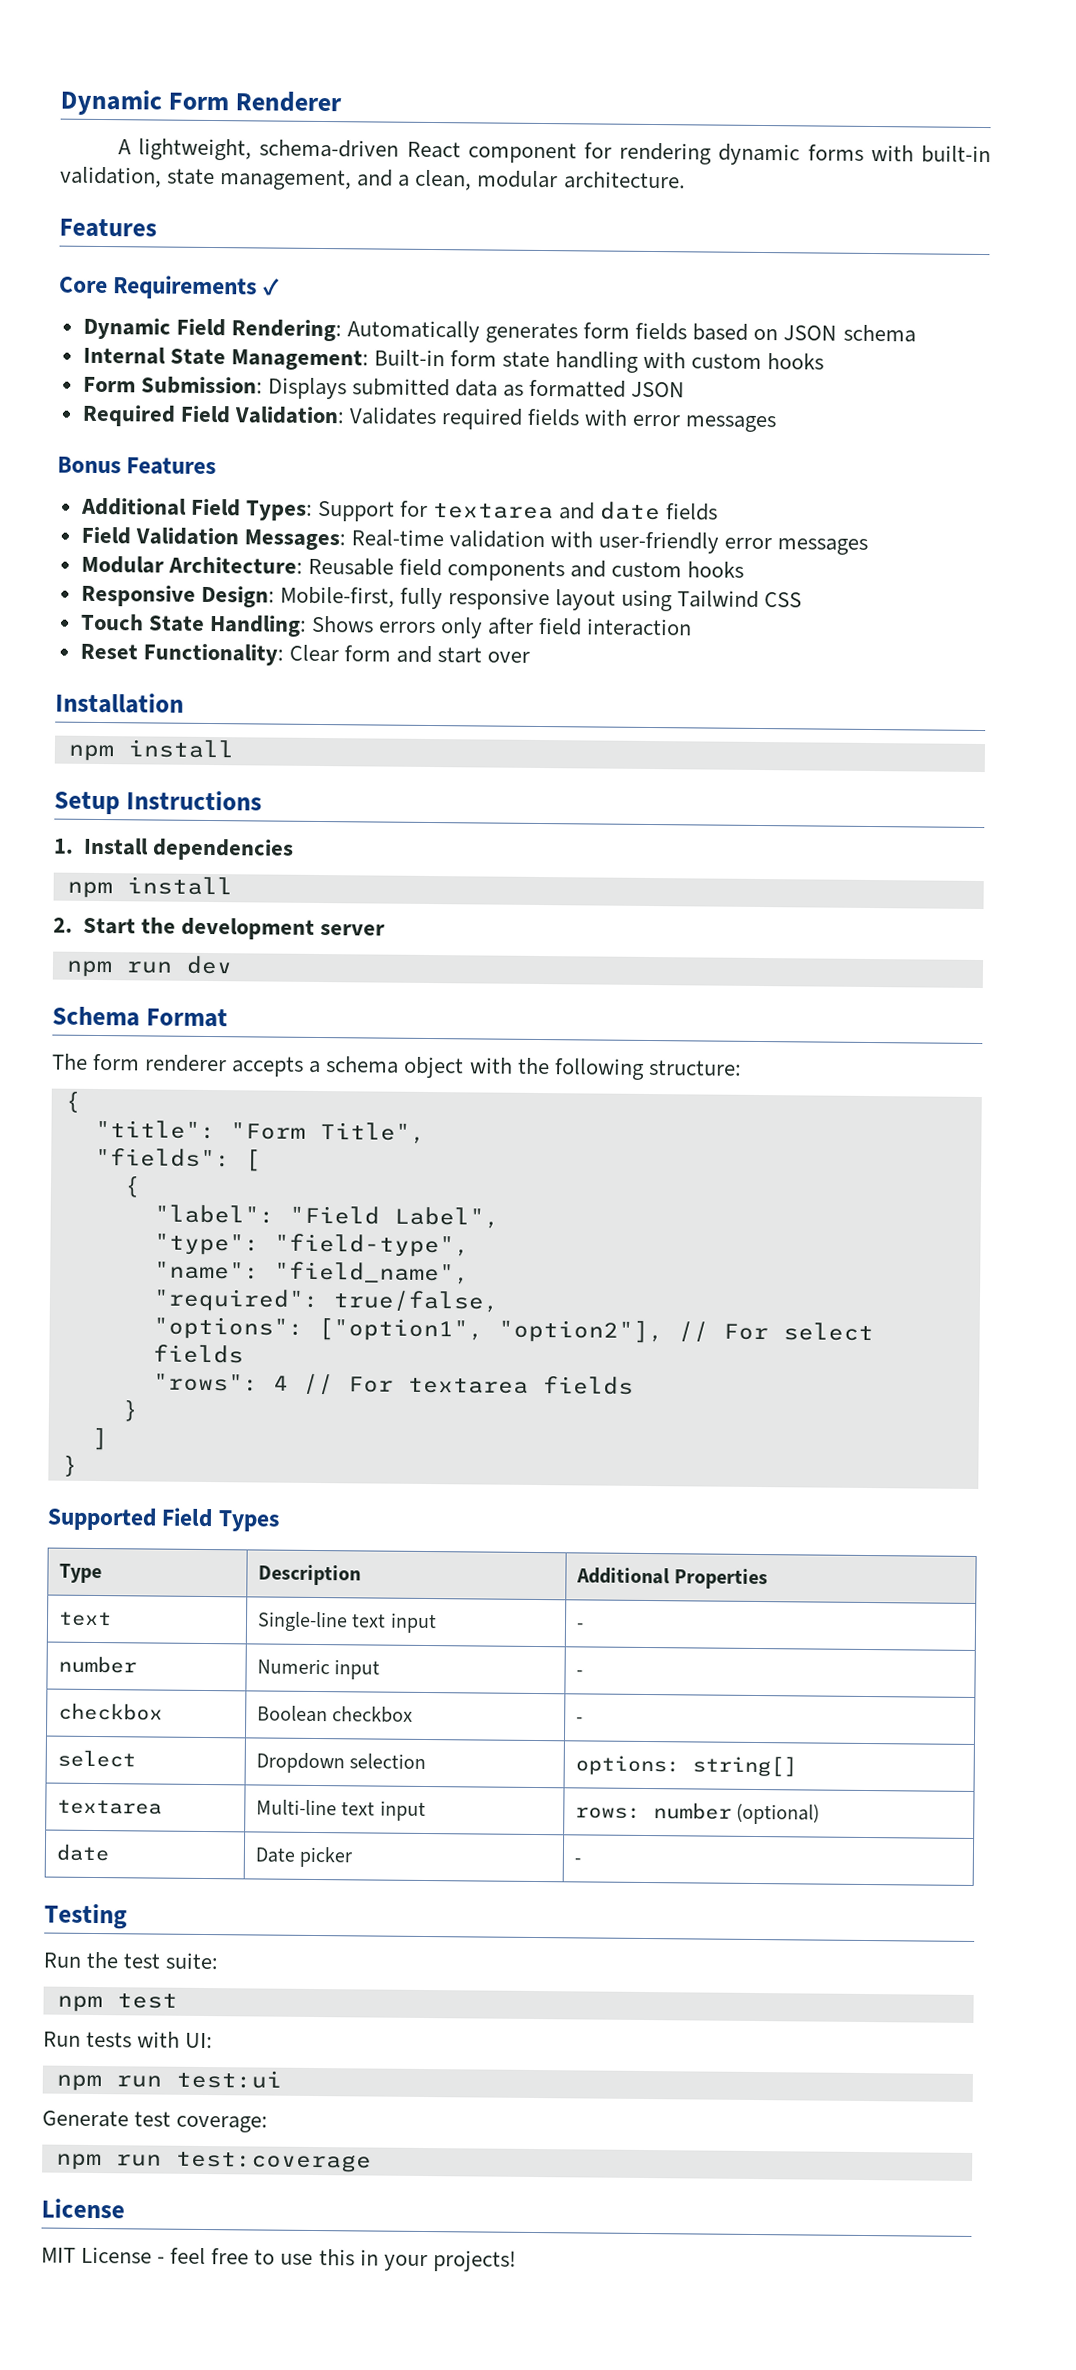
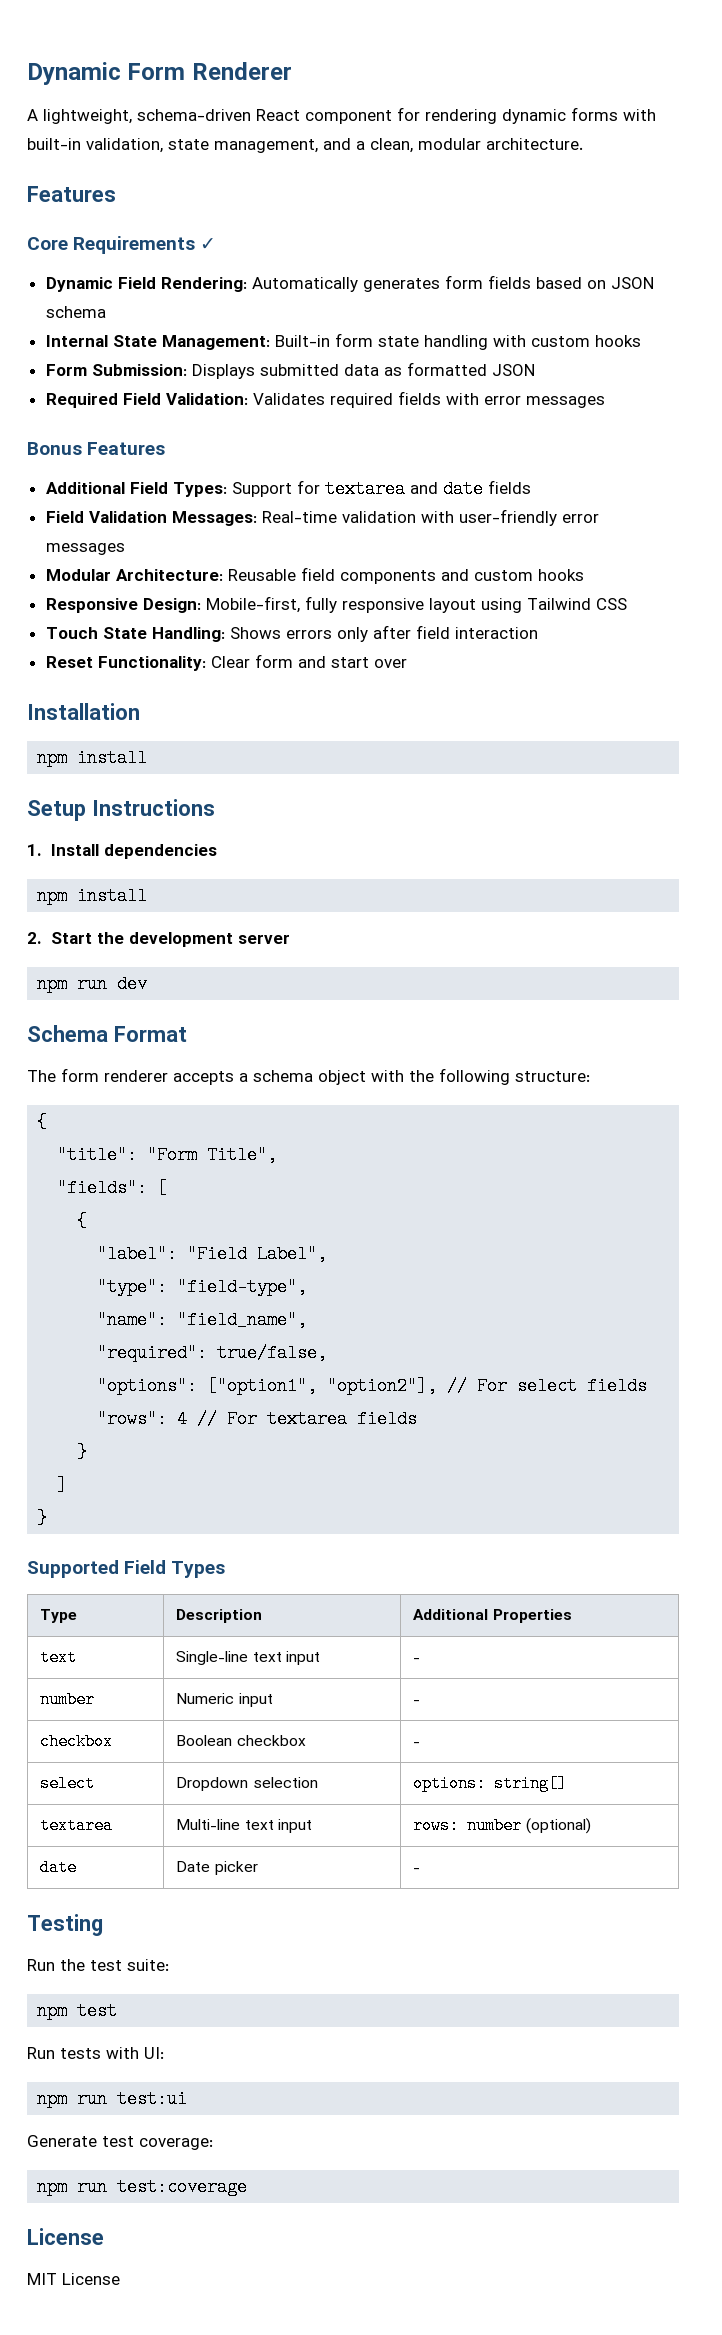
- MIT License - feel free to use this in your projects!
+ MIT License

